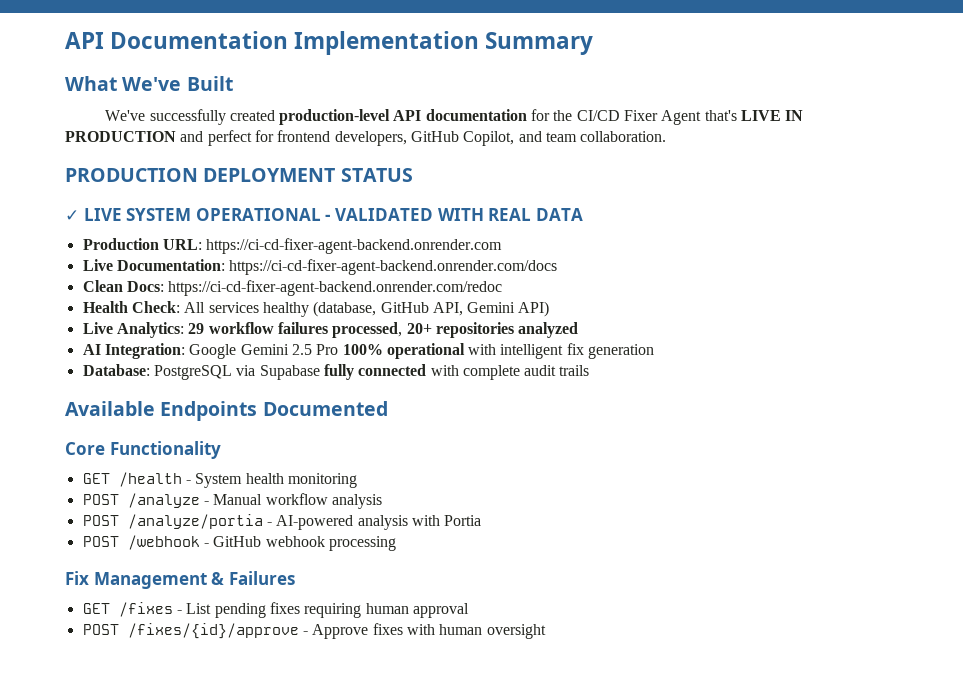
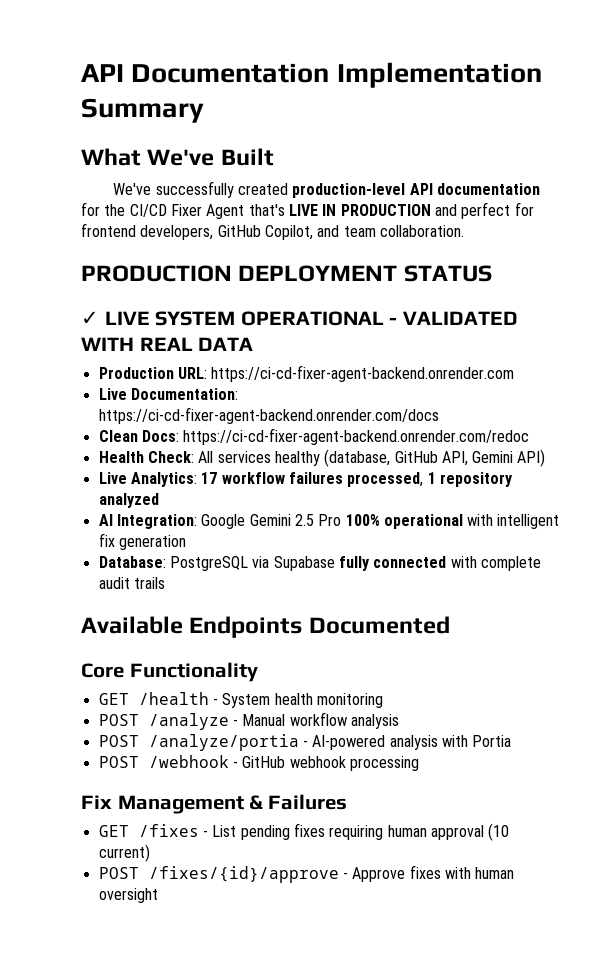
- Live Analytics: 29 workflow failures processed, 20+ repositories analyzed
+ Live Analytics: 17 workflow failures processed, 1 repository analyzed
- GET /fixes - List pending fixes requiring human approval
+ GET /fixes - List pending fixes requiring human approval (10 current)

